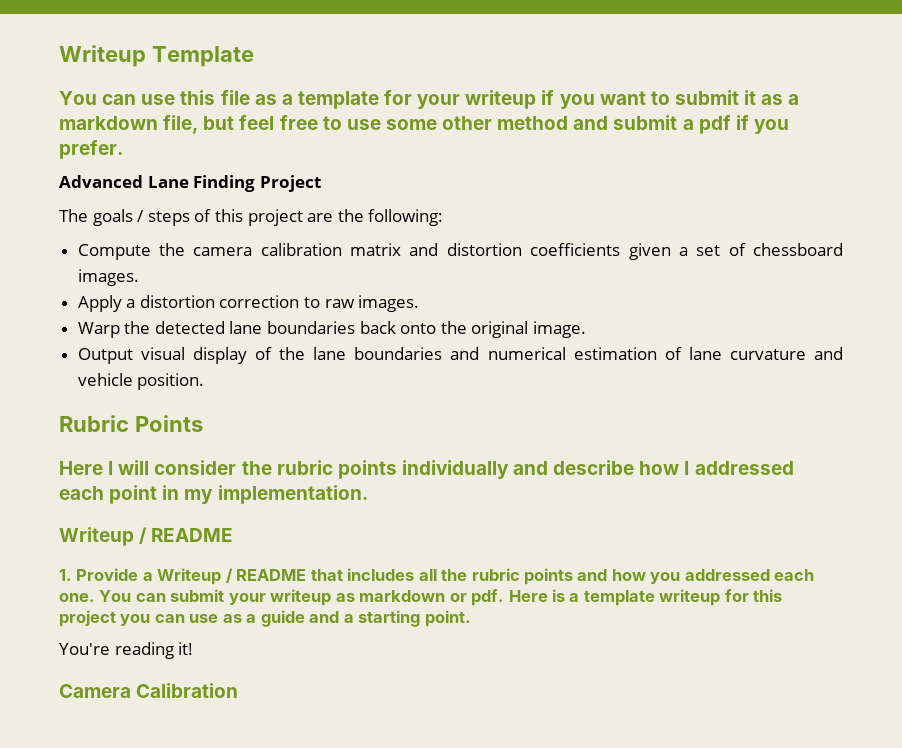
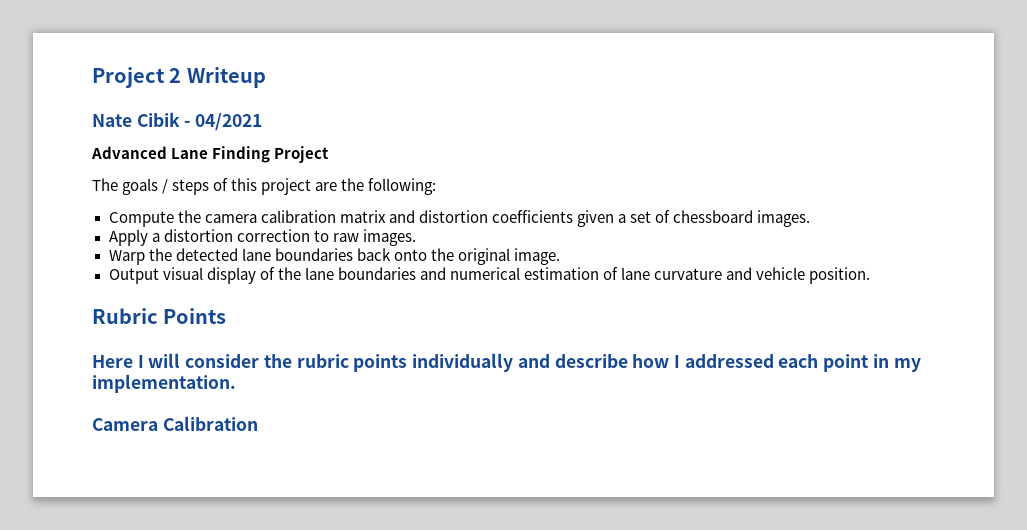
- Writeup Template
- You can use this file as a template for your writeup if you want to submit it as a markdown file, but feel free to use some other method and submit a pdf if you prefer.
+ Project 2 Writeup
+ Nate Cibik - 04/2021
  Here I will consider the rubric points individually and describe how I addressed each point in my implementation.
- Writeup / README
- 1. Provide a Writeup / README that includes all the rubric points and how you addressed each one. You can submit your writeup as markdown or pdf. Here is a template writeup for this project you can use as a guide and a starting point.
- You're reading it!

